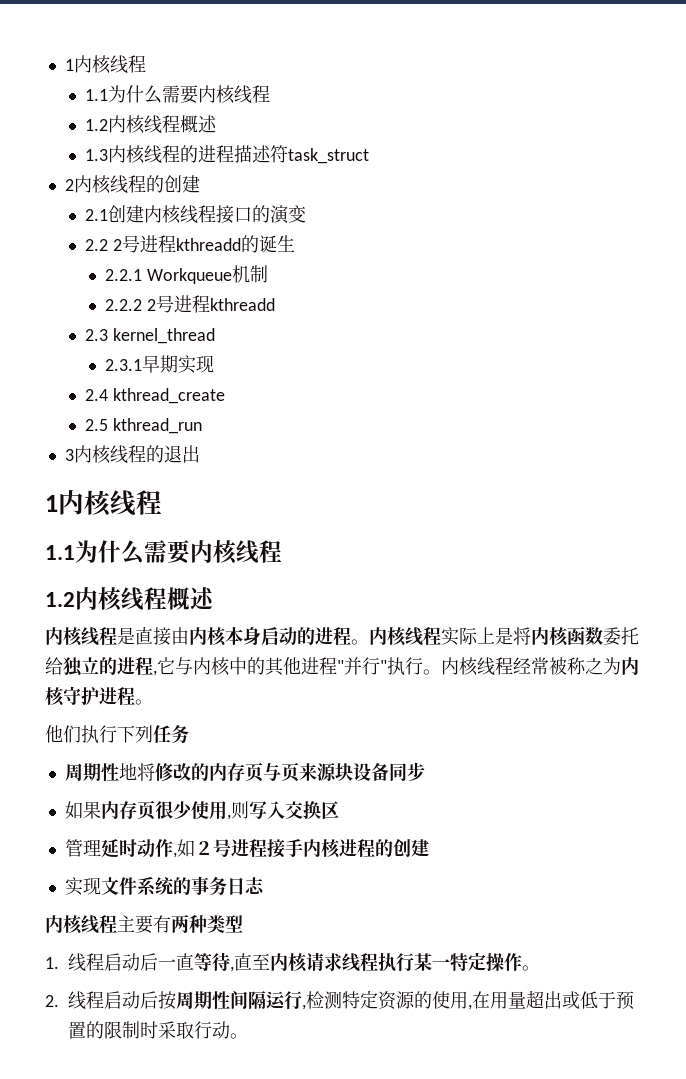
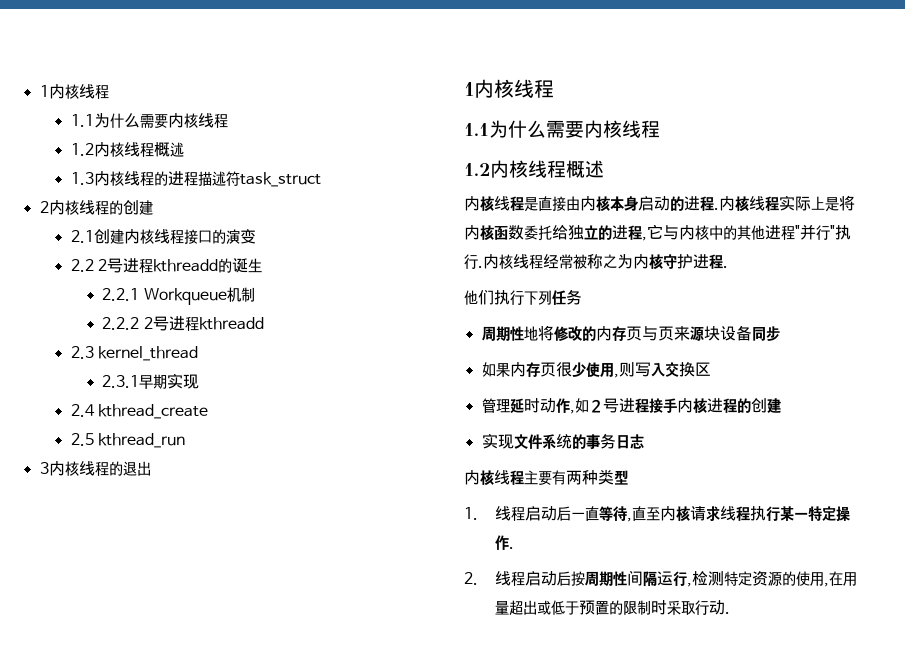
- 内核线程是直接由内核本身启动的进程。
+ 内核线程是直接由内核本身启动的进程.
- 内核线程实际上是将内核函数委托给独立的进程,它与内核中的其他进程"并行"执行。
+ 内核线程实际上是将内核函数委托给独立的进程,它与内核中的其他进程"并行"执行.
- 内核线程经常被称之为内核守护进程。
+ 内核线程经常被称之为内核守护进程.
- 1.线程启动后一直等待,直至内核请求线程执行某一特定操作。
+ 1.线程启动后一直等待,直至内核请求线程执行某一特定操作.
- 2.线程启动后按周期性间隔运行,检测特定资源的使用,在用量超出或低于预置的限制时采取行动。
+ 2.线程启动后按周期性间隔运行,检测特定资源的使用,在用量超出或低于预置的限制时采取行动.

